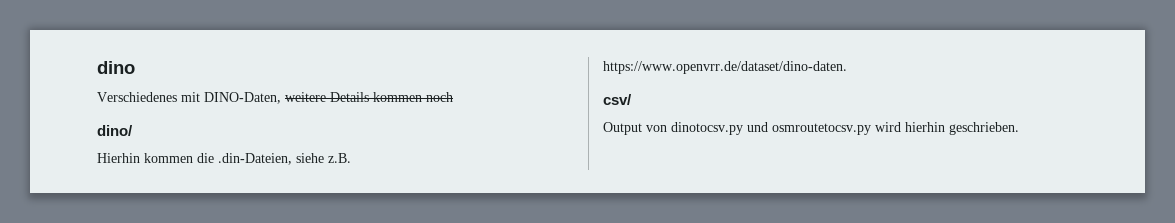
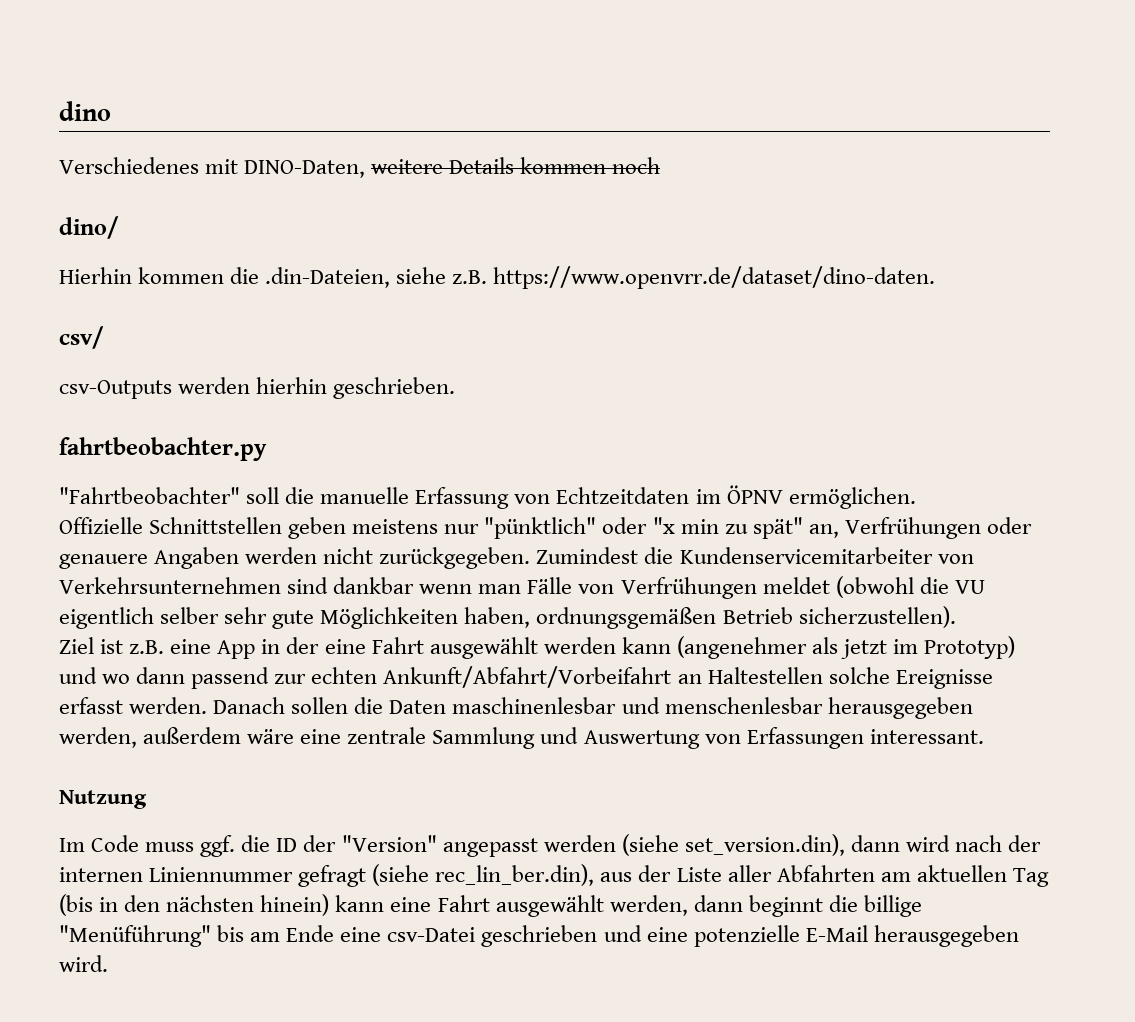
- Output von dinotocsv.py und osmroutetocsv.py wird hierhin geschrieben.
+ csv-Outputs werden hierhin geschrieben.
+ fahrtbeobachter.py
+ "Fahrtbeobachter" soll die manuelle Erfassung von Echtzeitdaten im ÖPNV ermöglichen.
+ Offizielle Schnittstellen geben meistens nur "pünktlich" oder "x min zu spät" an, Verfrühungen oder genauere Angaben werden nicht zurückgegeben. Zumindest die Kundenservicemitarbeiter von Verkehrsunternehmen sind dankbar wenn man Fälle von Verfrühungen meldet (obwohl die VU eigentlich selber sehr gute Möglichkeiten haben, ordnungsgemäßen Betrieb sicherzustellen).
+ Ziel ist z.B. eine App in der eine Fahrt ausgewählt werden kann (angenehmer als jetzt im Prototyp) und wo dann passend zur echten Ankunft/Abfahrt/Vorbeifahrt an Haltestellen solche Ereignisse erfasst werden. Danach sollen die Daten maschinenlesbar und menschenlesbar herausgegeben werden, außerdem wäre eine zentrale Sammlung und Auswertung von Erfassungen interessant.
+ Nutzung
+ Im Code muss ggf. die ID der "Version" angepasst werden (siehe set_version.din), dann wird nach der internen Liniennummer gefragt (siehe rec_lin_ber.din), aus der Liste aller Abfahrten am aktuellen Tag (bis in den nächsten hinein) kann eine Fahrt ausgewählt werden, dann beginnt die billige "Menüführung" bis am Ende eine csv-Datei geschrieben und eine potenzielle E-Mail herausgegeben wird.

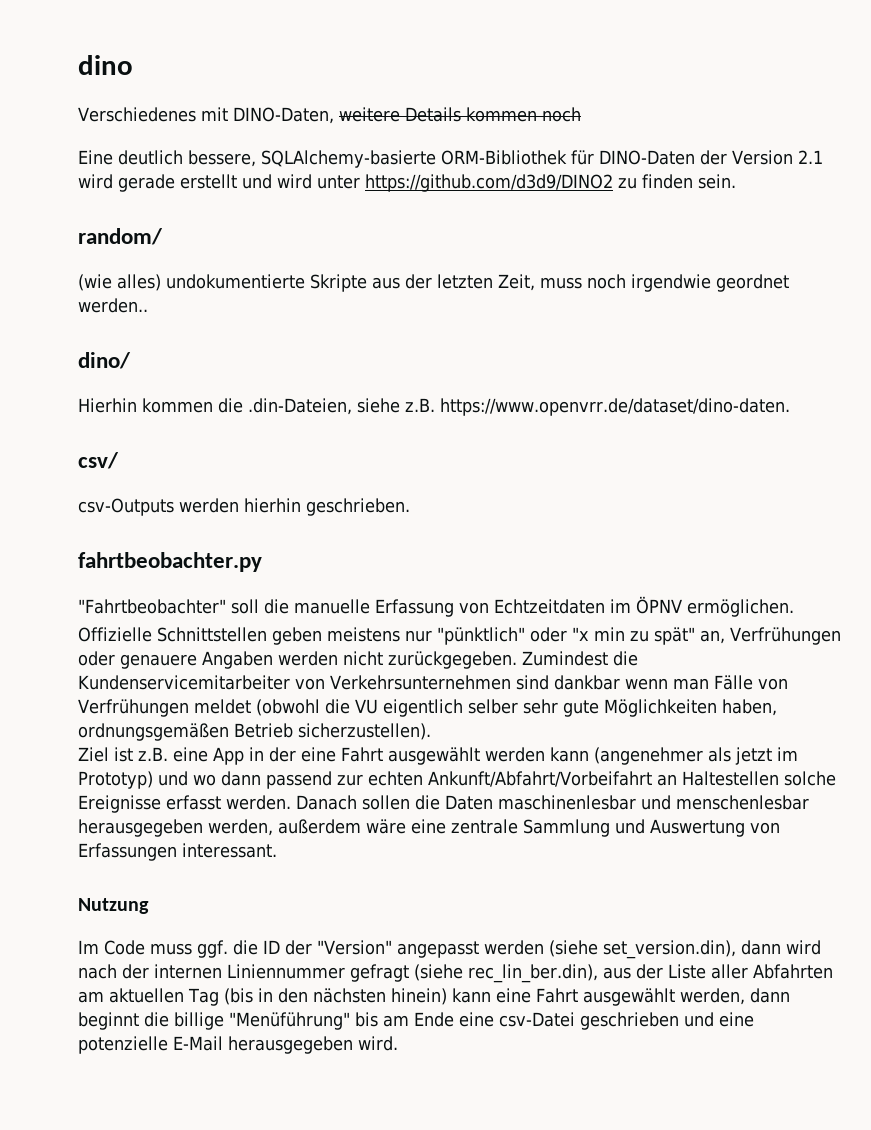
+ Eine deutlich bessere, SQLAlchemy-basierte ORM-Bibliothek für DINO-Daten der Version 2.1 wird gerade erstellt und wird unter https://github.com/d3d9/DINO2 zu finden sein.
+ random/
+ (wie alles) undokumentierte Skripte aus der letzten Zeit, muss noch irgendwie geordnet werden..

